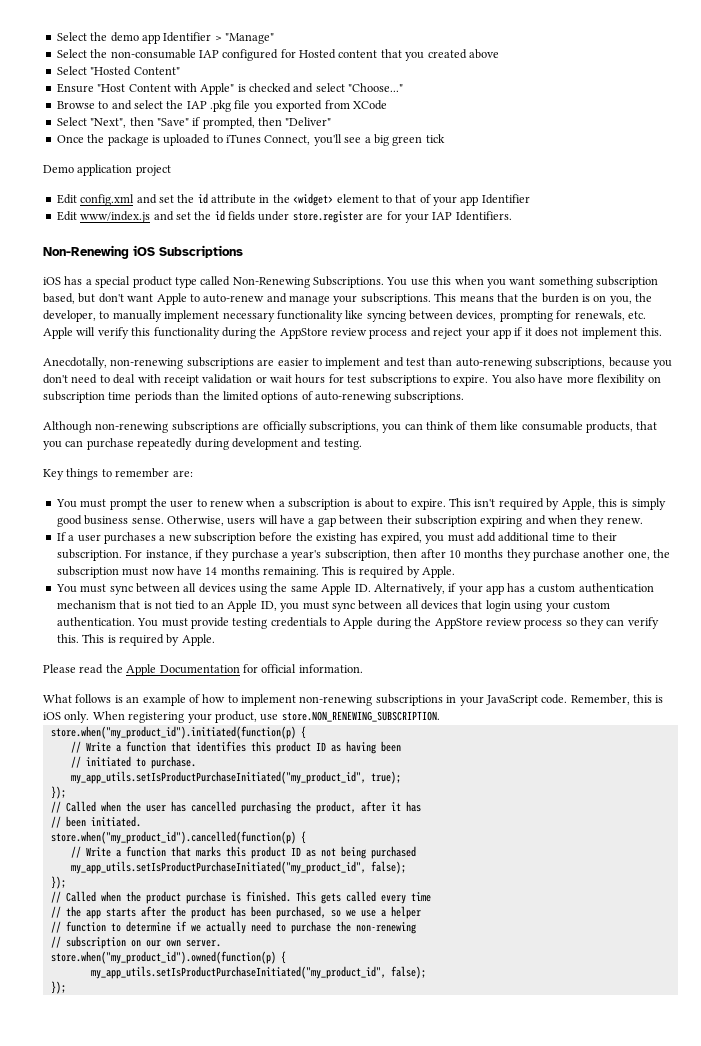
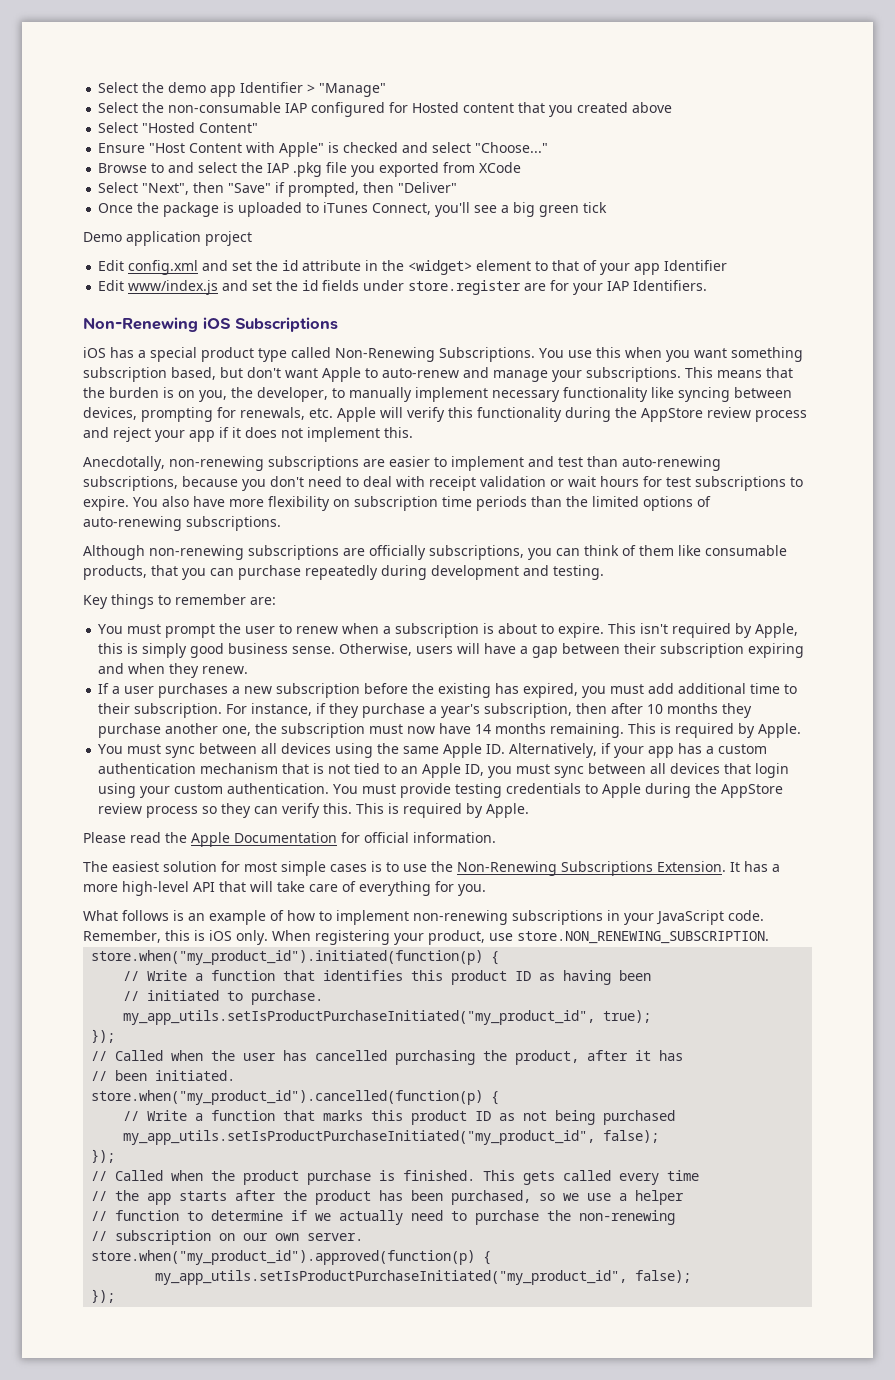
+ The easiest solution for most simple cases is to use the Non-Renewing Subscriptions Extension. It has a more high-level API that will take care of everything for you.
- store.when("my_product_id").owned(function(p) {
+ store.when("my_product_id").approved(function(p) {

